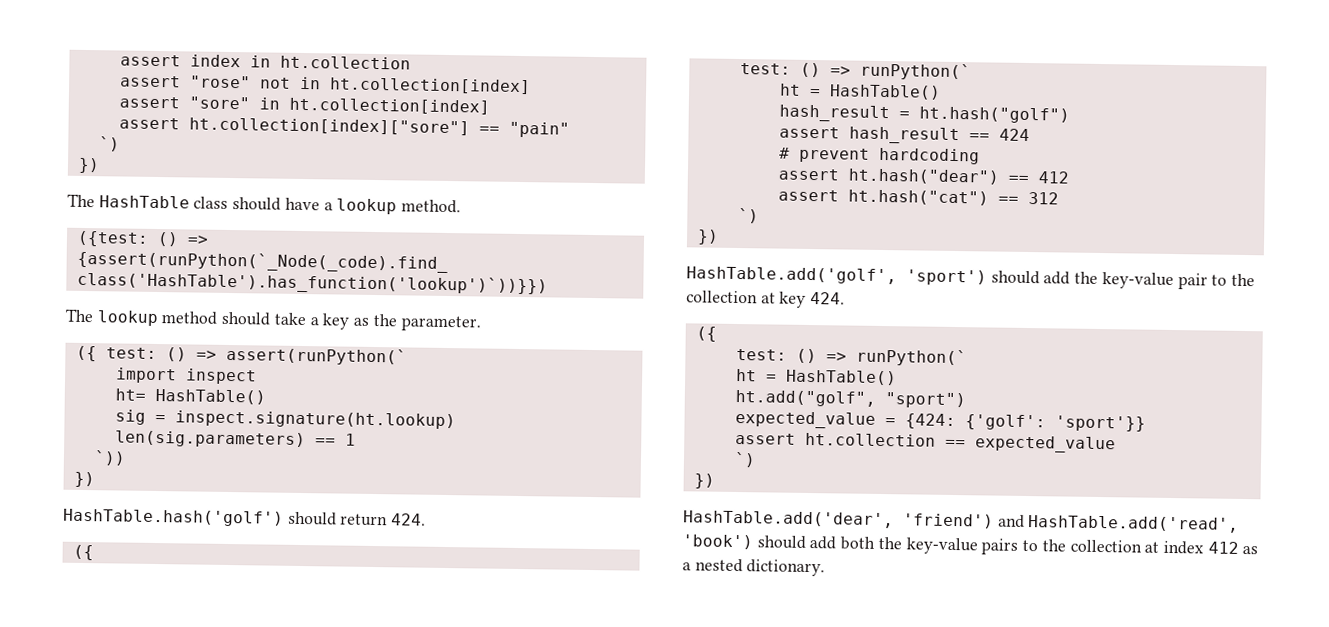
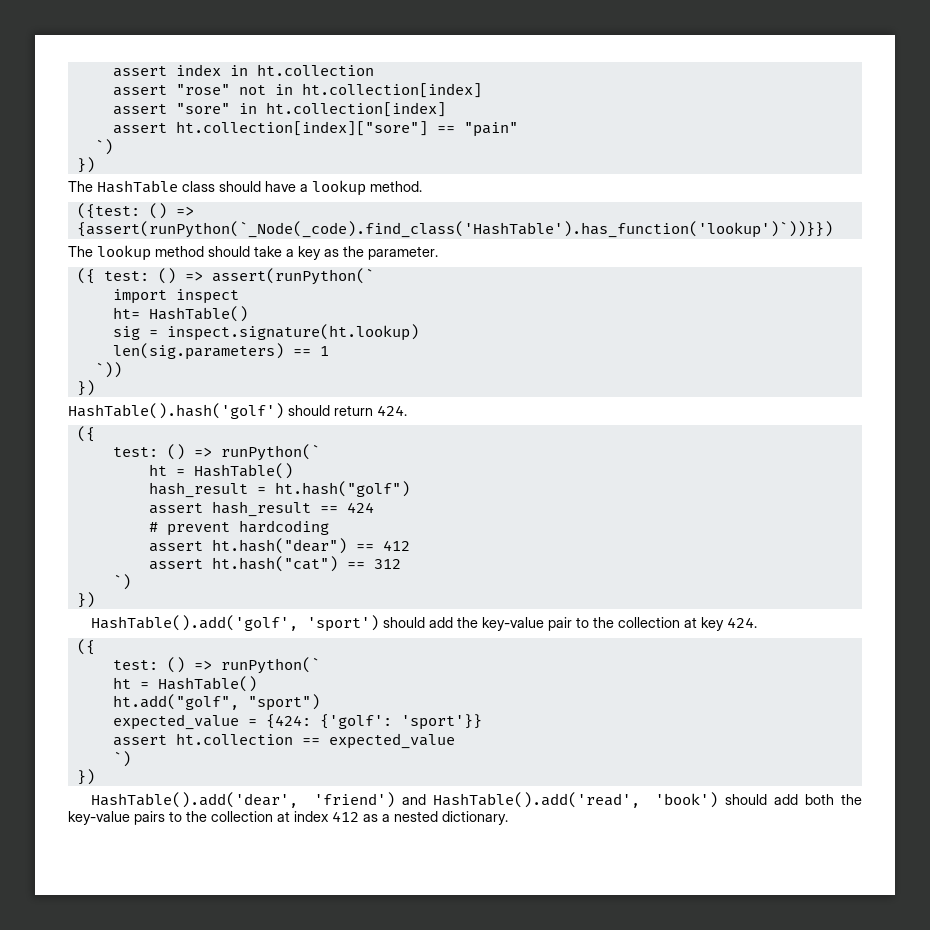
- HashTable.hash('golf') should return 424.
+ HashTable().hash('golf') should return 424.
- HashTable.add('golf', 'sport') should add the key-value pair to the collection at key 424.
+ HashTable().add('golf', 'sport') should add the key-value pair to the collection at key 424.
- HashTable.add('dear', 'friend') and HashTable.add('read', 'book') should add both the key-value pairs to the collection at index 412 as a nested dictionary.
+ HashTable().add('dear', 'friend') and HashTable().add('read', 'book') should add both the key-value pairs to the collection at index 412 as a nested dictionary.

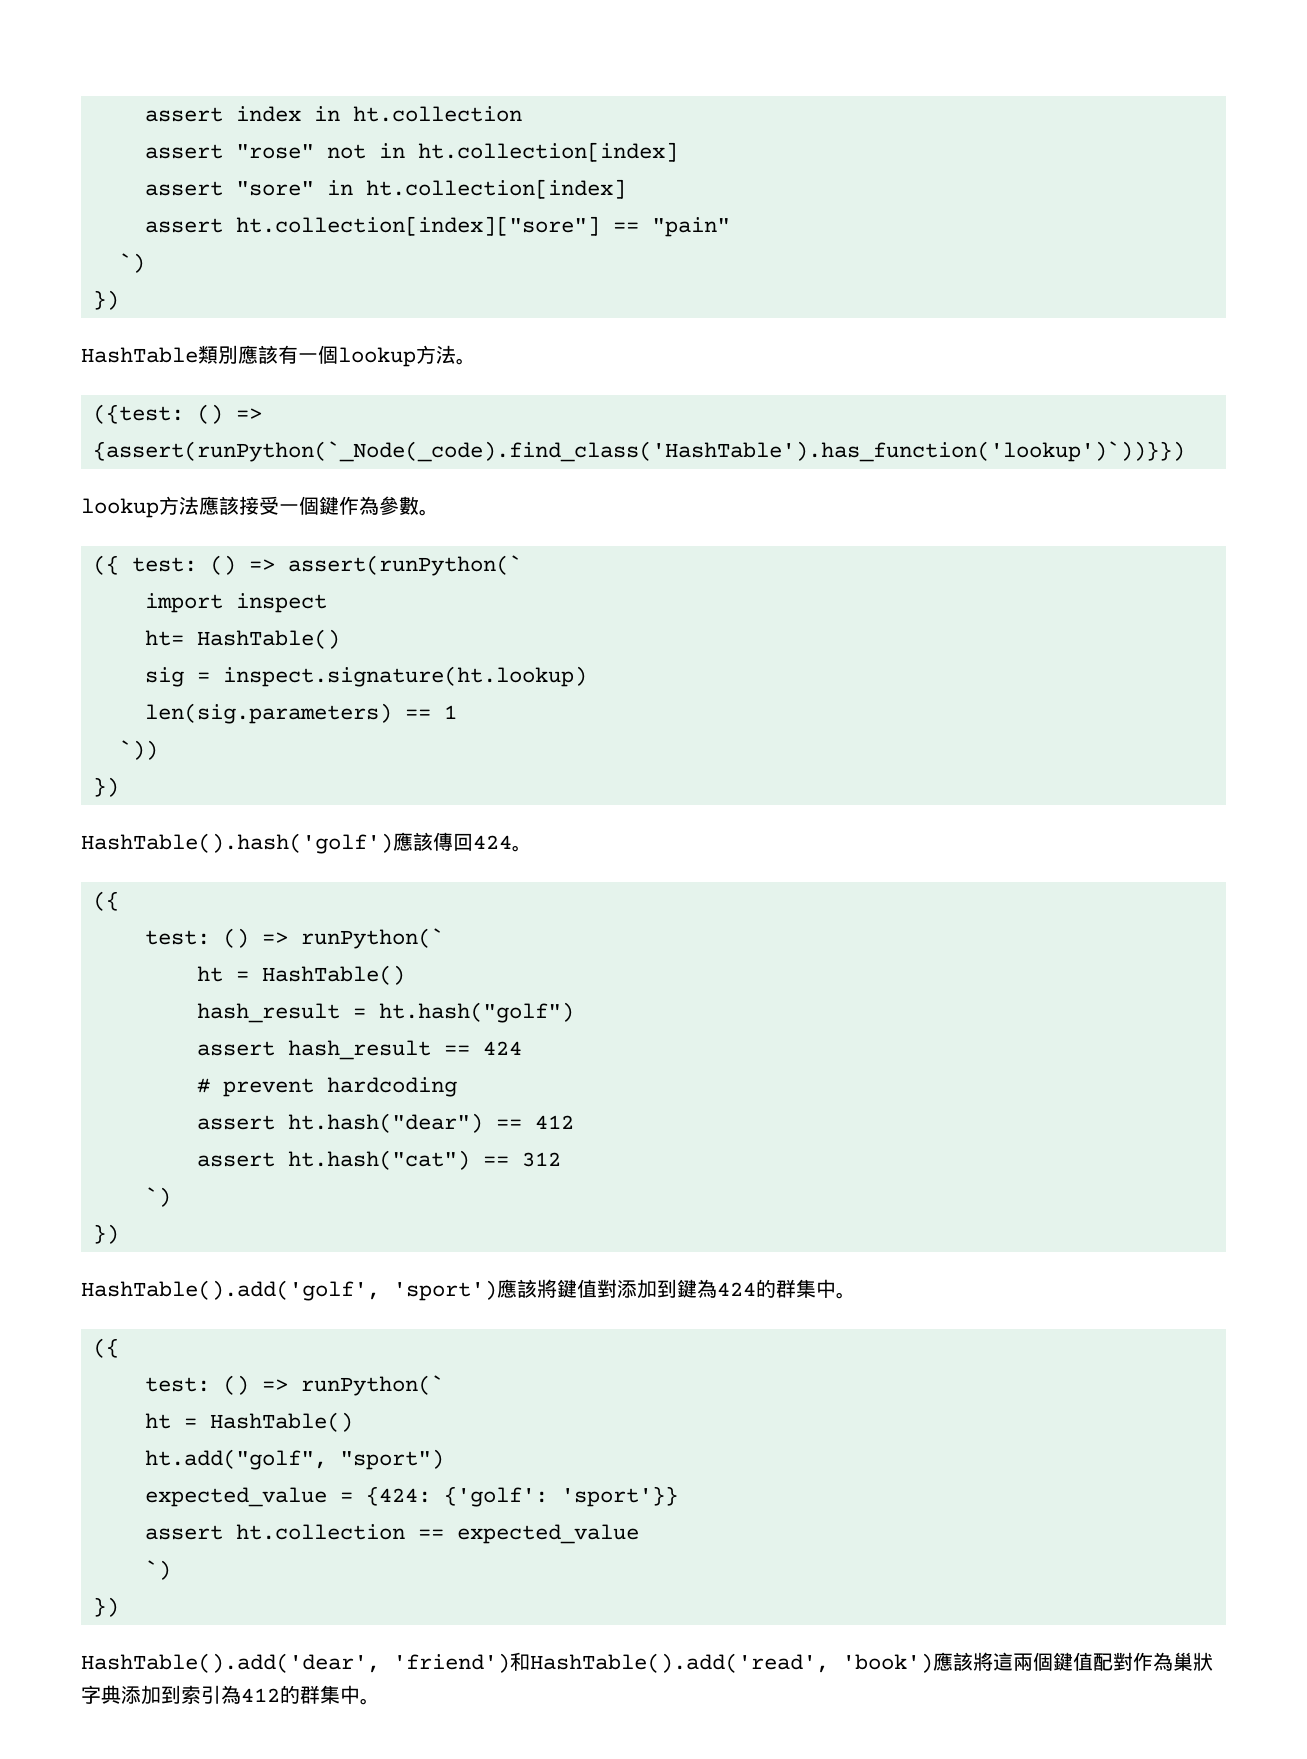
- The HashTable class should have a lookup method.
+ HashTable類別應該有一個lookup方法。
  ({test: () => {assert(runPython(`_Node(_code).find_class('HashTable').has_function('lookup')`))}})
- The lookup method should take a key as the parameter.
+ lookup方法應該接受一個鍵作為參數。
- HashTable().hash('golf') should return 424.
+ HashTable().hash('golf')應該傳回424。
- HashTable().add('golf', 'sport') should add the key-value pair to the collection at key 424.
+ HashTable().add('golf', 'sport')應該將鍵值對添加到鍵為424的群集中。
- HashTable().add('dear', 'friend') and HashTable().add('read', 'book') should add both the key-value pairs to the collection at index 412 as a nested dictionary.
+ HashTable().add('dear', 'friend')和HashTable().add('read', 'book')應該將這兩個鍵值配對作為巢狀字典添加到索引為412的群集中。

